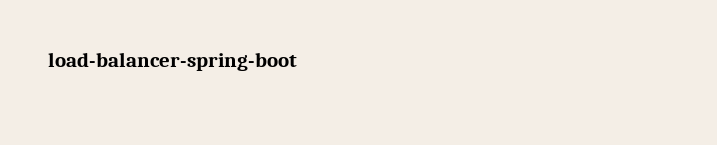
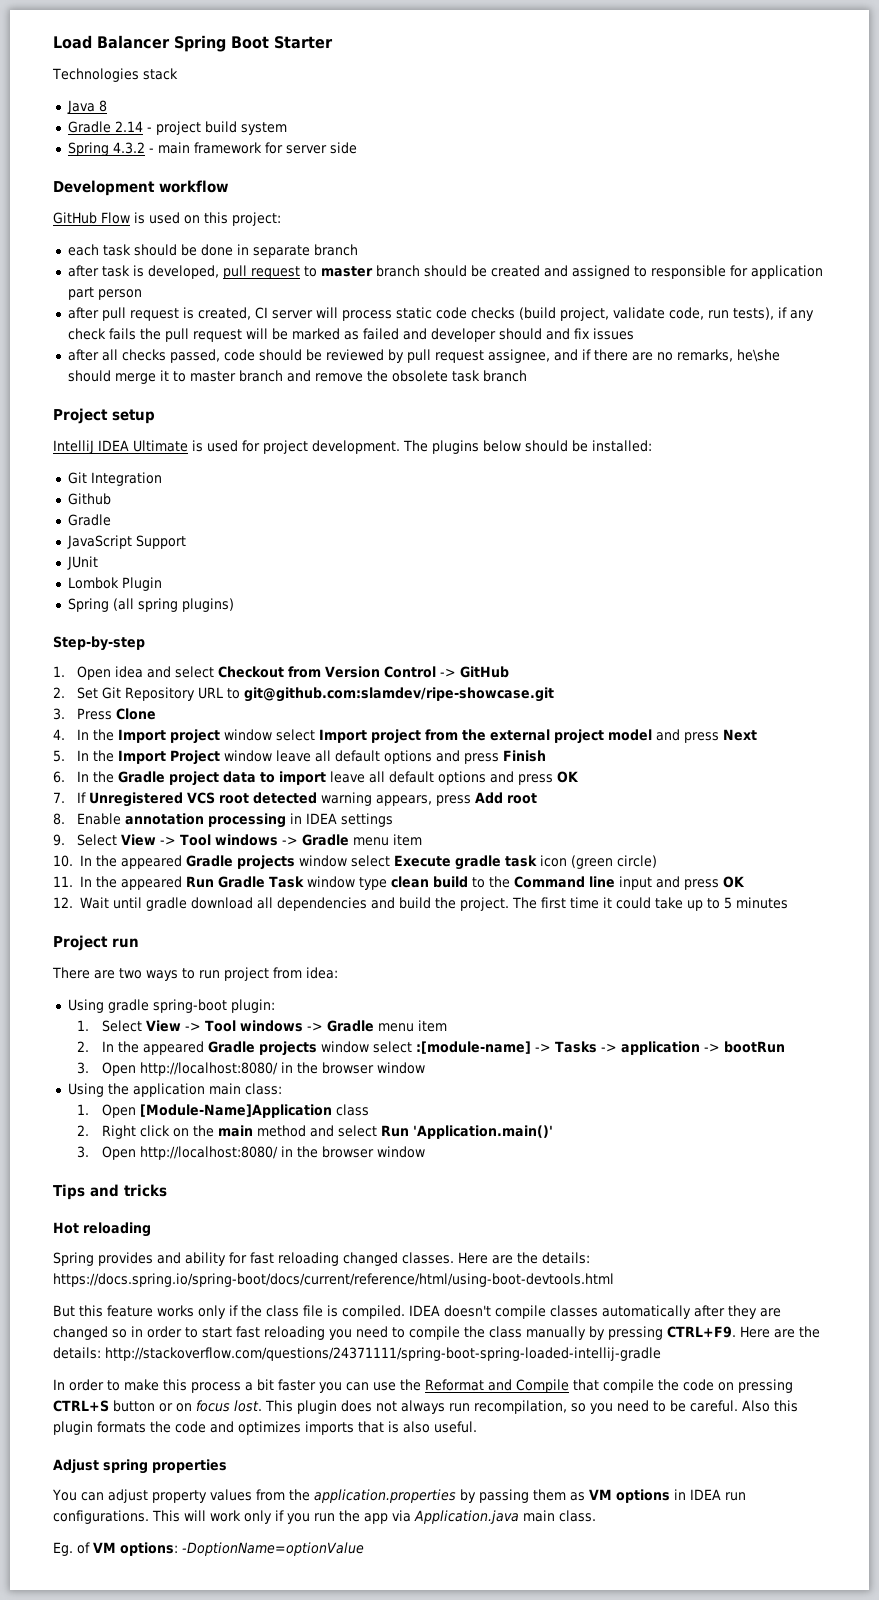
- load-balancer-spring-boot
+ Load Balancer Spring Boot Starter
+ Technologies stack
+ Java 8
+ Gradle 2.14 - project build system
+ Spring 4.3.2 - main framework for server side
+ Development workflow
+ GitHub Flow is used on this project:
+ each task should be done in separate branch
+ after task is developed, pull request to master branch should be created and assigned to responsible for application part person
+ after pull request is created, CI server will process static code checks (build project, validate code, run tests), if any check fails the pull request will be marked as failed and developer should and fix issues
+ after all checks passed, code should be reviewed by pull request assignee, and if there are no remarks, he\she should merge it to master branch and remove the obsolete task branch
+ Project setup
+ IntelliJ IDEA Ultimate is used for project development. The plugins below should be installed:
+ Git Integration
+ Github
+ Gradle
+ JavaScript Support
+ JUnit
+ Lombok Plugin
+ Spring (all spring plugins)
+ Step-by-step
+ 1. Open idea and select Checkout from Version Control -> GitHub
+ 2. Set Git Repository URL to git@github.com:slamdev/ripe-showcase.git
+ 3. Press Clone
+ 4. In the Import project window select Import project from the external project model and press Next
+ 5. In the Import Project window leave all default options and press Finish
+ 6. In the Gradle project data to import leave all default options and press OK
+ 7. If Unregistered VCS root detected warning appears, press Add root
+ 8. Enable annotation processing in IDEA settings
+ 9. Select View -> Tool windows -> Gradle menu item
+ 10. In the appeared Gradle projects window select Execute gradle task icon (green circle)
+ 11. In the appeared Run Gradle Task window type clean build to the Command line input and press OK
+ 12. Wait until gradle download all dependencies and build the project. The first time it could take up to 5 minutes
+ Project run
+ There are two ways to run project from idea:
+ Using gradle spring-boot plugin:
+ 1. Select View -> Tool windows -> Gradle menu item
+ 2. In the appeared Gradle projects window select :[module-name] -> Tasks -> application -> bootRun
+ 3. Open http://localhost:8080/ in the browser window
+ Using the application main class:
+ 1. Open [Module-Name]Application class
+ 2. Right click on the main method and select Run 'Application.main()'
+ 3. Open http://localhost:8080/ in the browser window
+ Tips and tricks
+ Hot reloading
+ Spring provides and ability for fast reloading changed classes. Here are the details: https://docs.spring.io/spring-boot/docs/current/reference/html/using-boot-devtools.html
+ But this feature works only if the class file is compiled. IDEA doesn't compile classes automatically after they are changed so in order to start fast reloading you need to compile the class manually by pressing CTRL+F9. Here are the details: http://stackoverflow.com/questions/24371111/spring-boot-spring-loaded-intellij-gradle
+ In order to make this process a bit faster you can use the Reformat and Compile that compile the code on pressing CTRL+S button or on focus lost. This plugin does not always run recompilation, so you need to be careful. Also this plugin formats the code and optimizes imports that is also useful.
+ Adjust spring properties
+ You can adjust property values from the application.properties by passing them as VM options in IDEA run configurations. This will work only if you run the app via Application.java main class.
+ Eg. of VM options: -DoptionName=optionValue

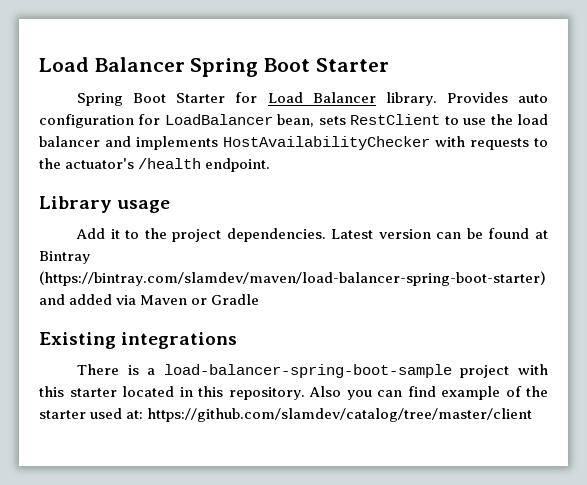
- Technologies stack
- Java 8
- Gradle 2.14 - project build system
- Spring 4.3.2 - main framework for server side
- Development workflow
- GitHub Flow is used on this project:
- each task should be done in separate branch
- after task is developed, pull request to master branch should be created and assigned to responsible for application part person
- after pull request is created, CI server will process static code checks (build project, validate code, run tests), if any check fails the pull request will be marked as failed and developer should and fix issues
- after all checks passed, code should be reviewed by pull request assignee, and if there are no remarks, he\she should merge it to master branch and remove the obsolete task branch
- Project setup
- IntelliJ IDEA Ultimate is used for project development. The plugins below should be installed:
- Git Integration
- Github
- Gradle
- JavaScript Support
- JUnit
- Lombok Plugin
- Spring (all spring plugins)
- Step-by-step
- 1. Open idea and select Checkout from Version Control -> GitHub
- 2. Set Git Repository URL to git@github.com:slamdev/ripe-showcase.git
- 3. Press Clone
- 4. In the Import project window select Import project from the external project model and press Next
- 5. In the Import Project window leave all default options and press Finish
- 6. In the Gradle project data to import leave all default options and press OK
- 7. If Unregistered VCS root detected warning appears, press Add root
- 8. Enable annotation processing in IDEA settings
- 9. Select View -> Tool windows -> Gradle menu item
- 10. In the appeared Gradle projects window select Execute gradle task icon (green circle)
- 11. In the appeared Run Gradle Task window type clean build to the Command line input and press OK
- 12. Wait until gradle download all dependencies and build the project. The first time it could take up to 5 minutes
- Project run
- There are two ways to run project from idea:
- Using gradle spring-boot plugin:
- 1. Select View -> Tool windows -> Gradle menu item
- 2. In the appeared Gradle projects window select :[module-name] -> Tasks -> application -> bootRun
- 3. Open http://localhost:8080/ in the browser window
- Using the application main class:
- 1. Open [Module-Name]Application class
- 2. Right click on the main method and select Run 'Application.main()'
- 3. Open http://localhost:8080/ in the browser window
- Tips and tricks
- Hot reloading
- Spring provides and ability for fast reloading changed classes. Here are the details: https://docs.spring.io/spring-boot/docs/current/reference/html/using-boot-devtools.html
- But this feature works only if the class file is compiled. IDEA doesn't compile classes automatically after they are changed so in order to start fast reloading you need to compile the class manually by pressing CTRL+F9. Here are the details: http://stackoverflow.com/questions/24371111/spring-boot-spring-loaded-intellij-gradle
- In order to make this process a bit faster you can use the Reformat and Compile that compile the code on pressing CTRL+S button or on focus lost. This plugin does not always run recompilation, so you need to be careful. Also this plugin formats the code and optimizes imports that is also useful.
- Adjust spring properties
- You can adjust property values from the application.properties by passing them as VM options in IDEA run configurations. This will work only if you run the app via Application.java main class.
- Eg. of VM options: -DoptionName=optionValue
+ Spring Boot Starter for Load Balancer library. Provides auto configuration for LoadBalancer bean, sets RestClient to use the load balancer and implements HostAvailabilityChecker with requests to the actuator's /health endpoint.
+ Library usage
+ Add it to the project dependencies. Latest version can be found at Bintray (https://bintray.com/slamdev/maven/load-balancer-spring-boot-starter) and added via Maven or Gradle
+ Existing integrations
+ There is a load-balancer-spring-boot-sample project with this starter located in this repository. Also you can find example of the starter used at: https://github.com/slamdev/catalog/tree/master/client

